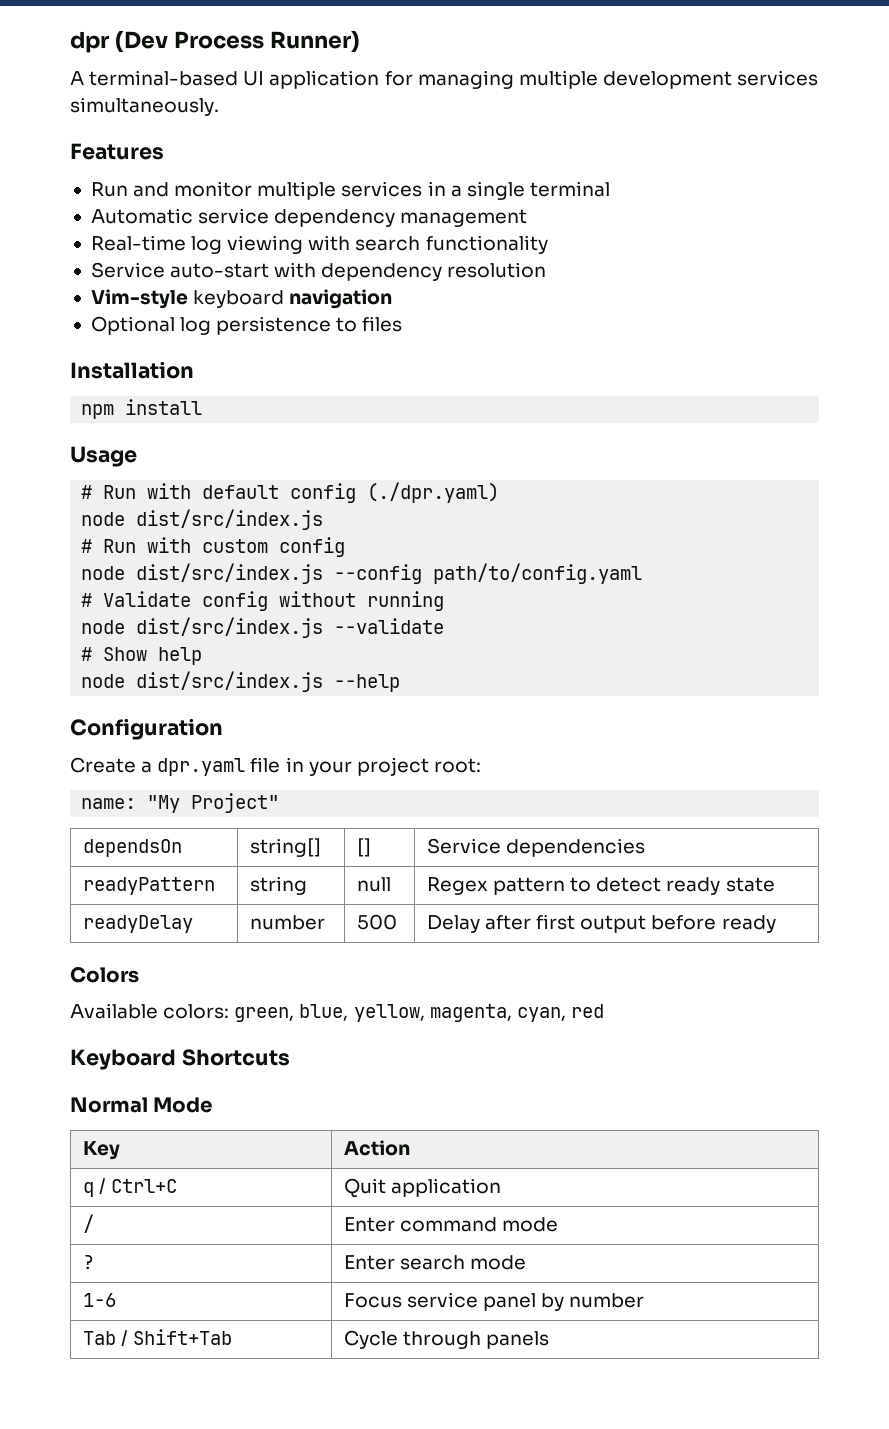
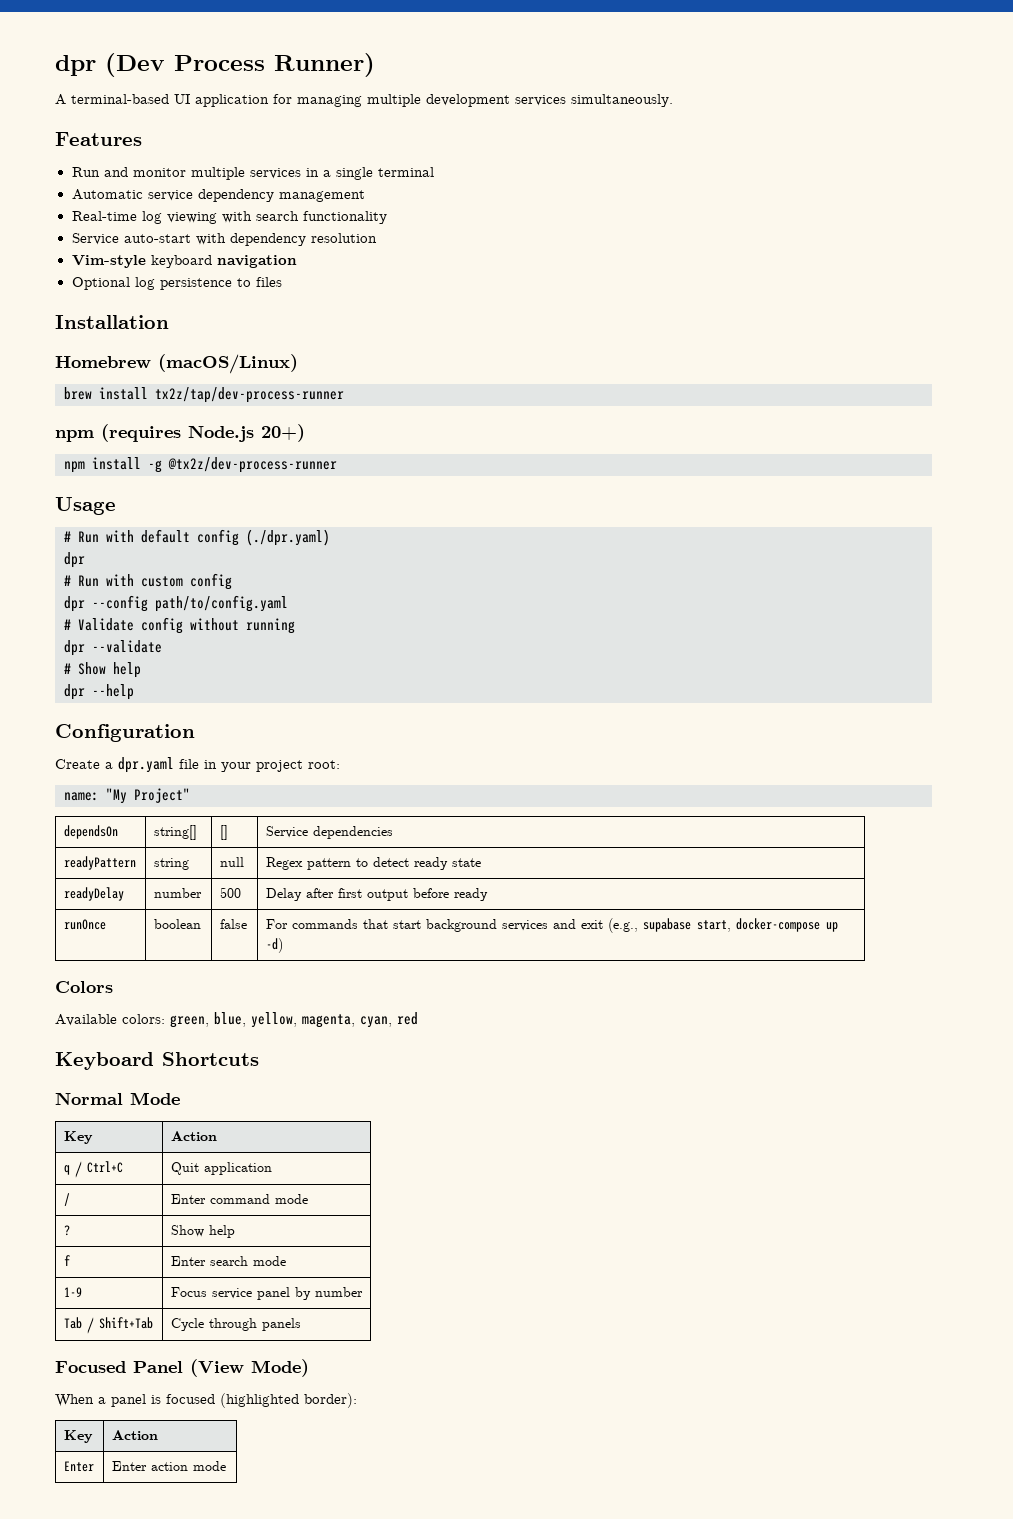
+ Homebrew (macOS/Linux)
+ brew install tx2z/tap/dev-process-runner
+ npm (requires Node.js 20+)
- npm install
+ npm install -g @tx2z/dev-process-runner
  # Run with default config (./dpr.yaml)
- node dist/src/index.js
+ dpr
- node dist/src/index.js --config path/to/config.yaml
+ dpr --config path/to/config.yaml
- node dist/src/index.js --validate
+ dpr --validate
- node dist/src/index.js --help
+ dpr --help
+ runOnce | boolean | false | For commands that start background services and exit (e.g., supabase start, docker-compose up -d)
- ? | Enter search mode
+ ? | Show help
+ f | Enter search mode
- 1-6 | Focus service panel by number
+ 1-9 | Focus service panel by number
+ Focused Panel (View Mode)
+ When a panel is focused (highlighted border):
+ Key | Action
+ Enter | Enter action mode

